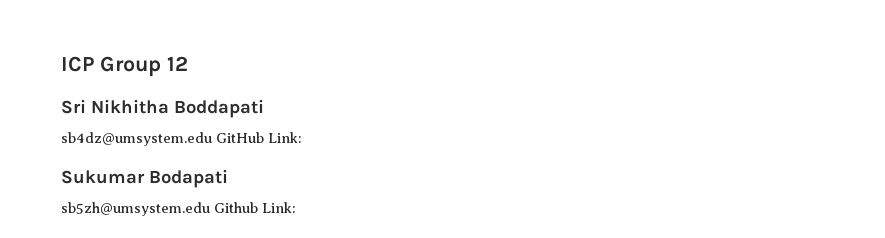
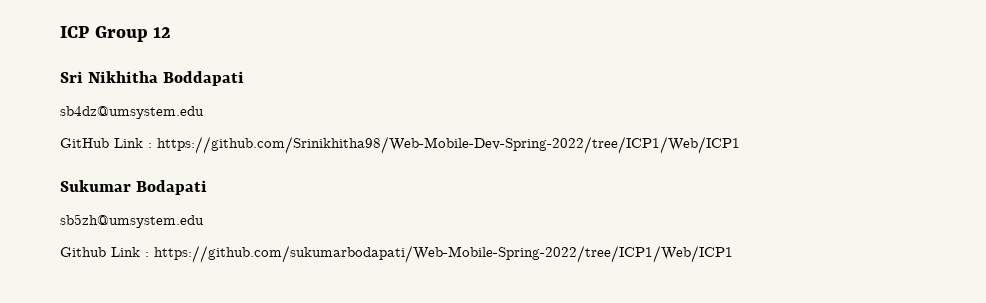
- sb4dz@umsystem.edu GitHub Link:
+ sb4dz@umsystem.edu
+ GitHub Link : https://github.com/Srinikhitha98/Web-Mobile-Dev-Spring-2022/tree/ICP1/Web/ICP1
- sb5zh@umsystem.edu Github Link:
+ sb5zh@umsystem.edu
+ Github Link : https://github.com/sukumarbodapati/Web-Mobile-Spring-2022/tree/ICP1/Web/ICP1

